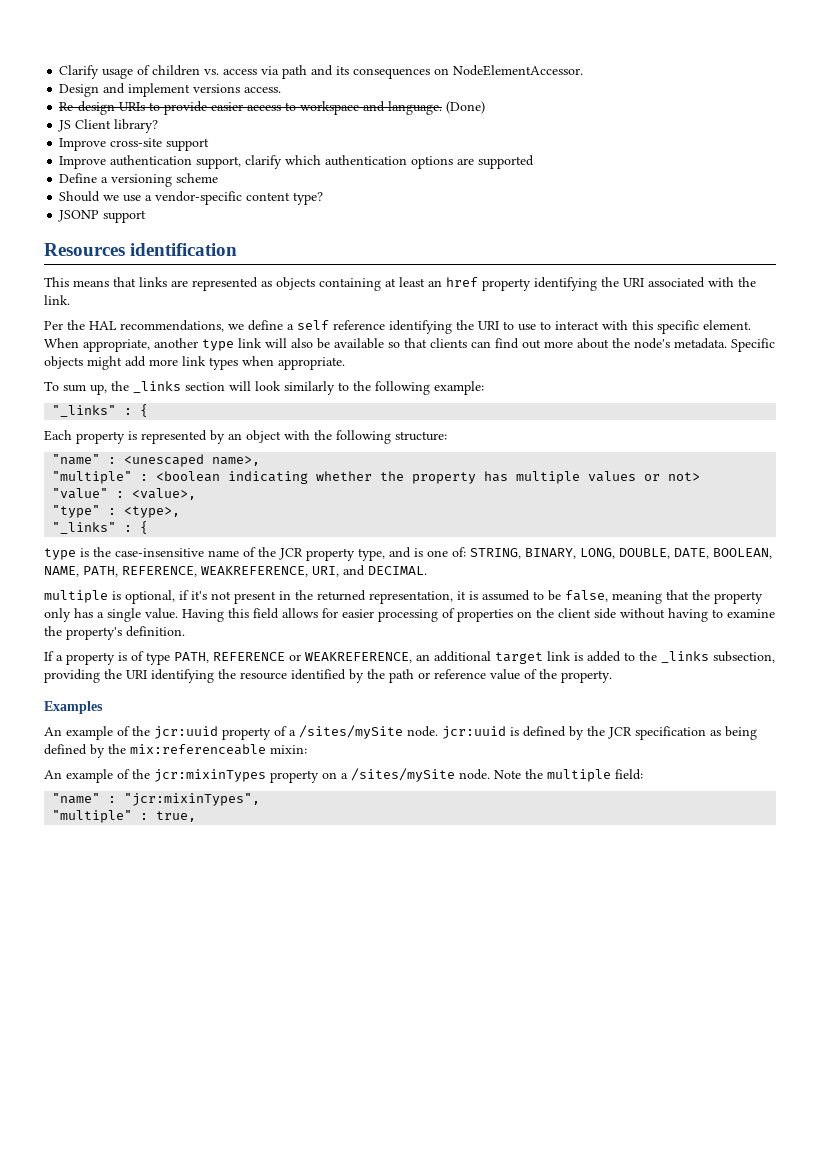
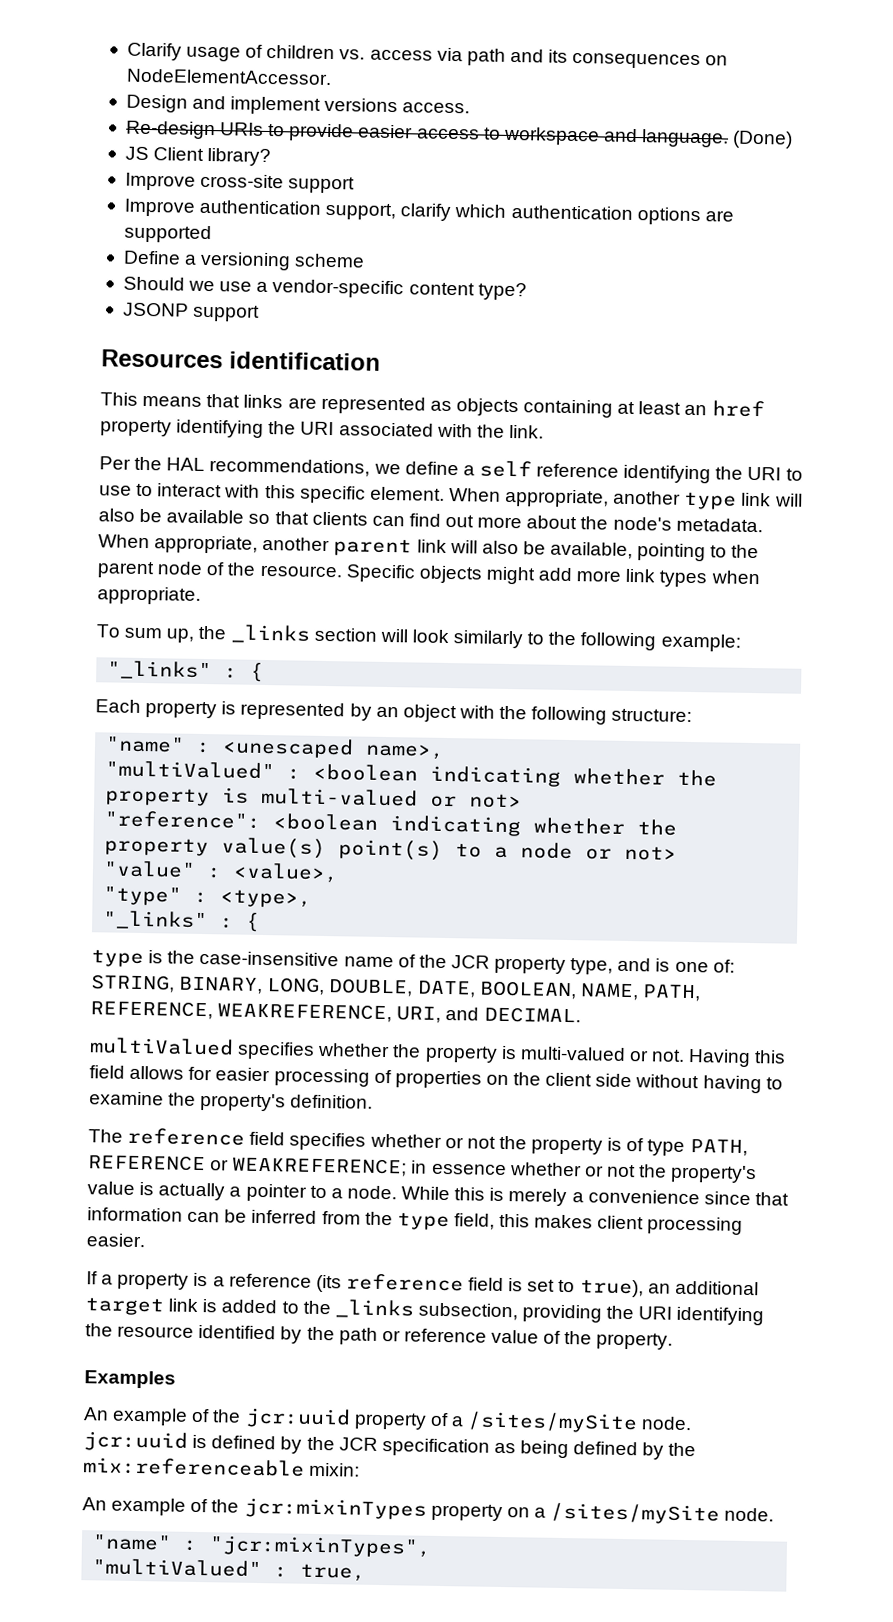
+ When appropriate, another parent link will also be available, pointing to the parent node of the resource.
- "multiple" : <boolean indicating whether the property has multiple values or not>
+ "multiValued" : <boolean indicating whether the property is multi-valued or not>
+ "reference": <boolean indicating whether the property value(s) point(s) to a node or not>
- multiple is optional, if it's not present in the returned representation, it is assumed to be false, meaning that the property only has a single value.
+ multiValued specifies whether the property is multi-valued or not.
- If a property is of type PATH, REFERENCE or WEAKREFERENCE, an additional target link is added to the _links subsection, providing the URI identifying the resource identified by the path or reference value of the property.
+ The reference field specifies whether or not the property is of type PATH, REFERENCE or WEAKREFERENCE; in essence whether or not the property's value is actually a pointer to a node. While this is merely a convenience since that information can be inferred from the type field, this makes client processing easier.
+ If a property is a reference (its reference field is set to true), an additional target link is added to the _links subsection, providing the URI identifying the resource identified by the path or reference value of the property.
- Note the multiple field:
- "multiple" : true,
+ "multiValued" : true,

